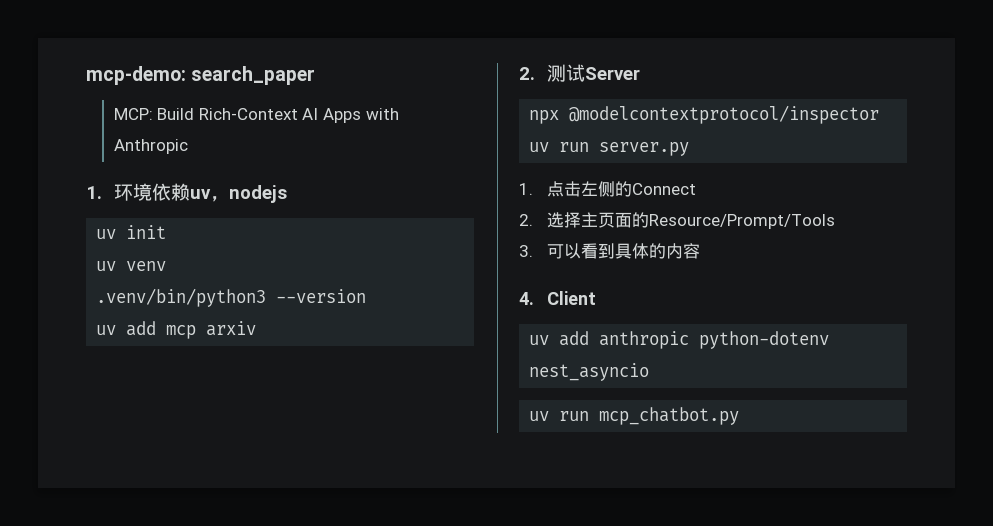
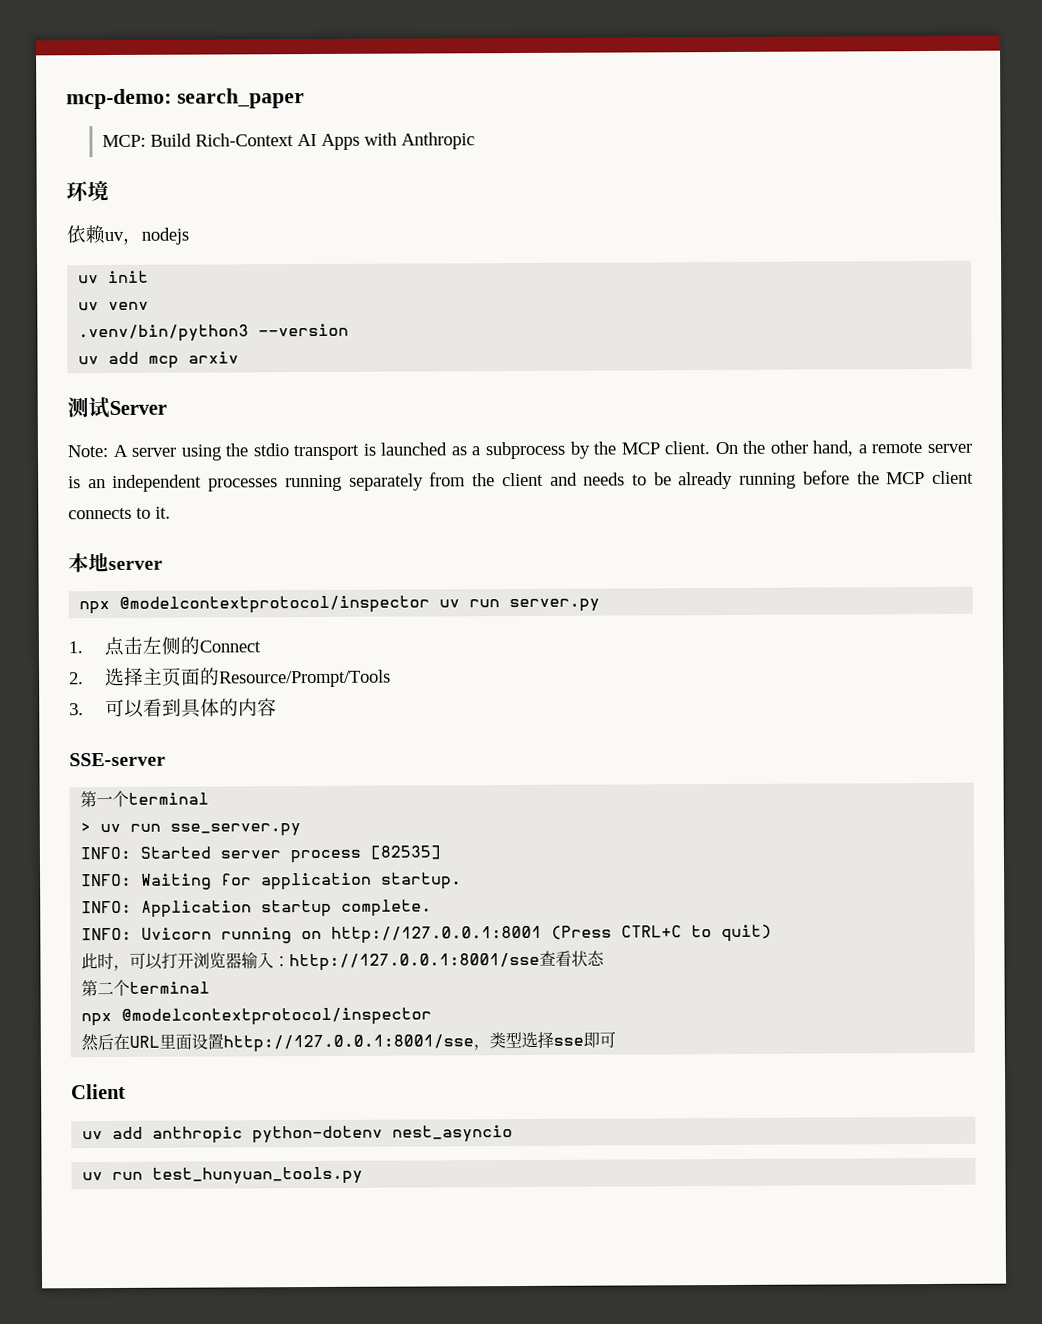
- 1.环境依赖uv，nodejs
+ 环境
+ 依赖uv，nodejs
- 2.测试Server
+ 测试Server
+ Note: A server using the stdio transport is launched as a subprocess by the MCP client. On the other hand, a remote server is an independent processes running separately from the client and needs to be already running before the MCP client connects to it.
+ 本地server
- 4. Client
+ SSE-server
+ 第一个terminal
+ > uv run sse_server.py
+ INFO: Started server process [82535]
+ INFO: Waiting for application startup.
+ INFO: Application startup complete.
+ INFO: Uvicorn running on http://127.0.0.1:8001 (Press CTRL+C to quit)
+ 此时，可以打开浏览器输入：http://127.0.0.1:8001/sse查看状态
+ 第二个terminal
+ npx @modelcontextprotocol/inspector
+ 然后在URL里面设置http://127.0.0.1:8001/sse，类型选择sse即可
+ Client
- uv run mcp_chatbot.py
+ uv run test_hunyuan_tools.py

